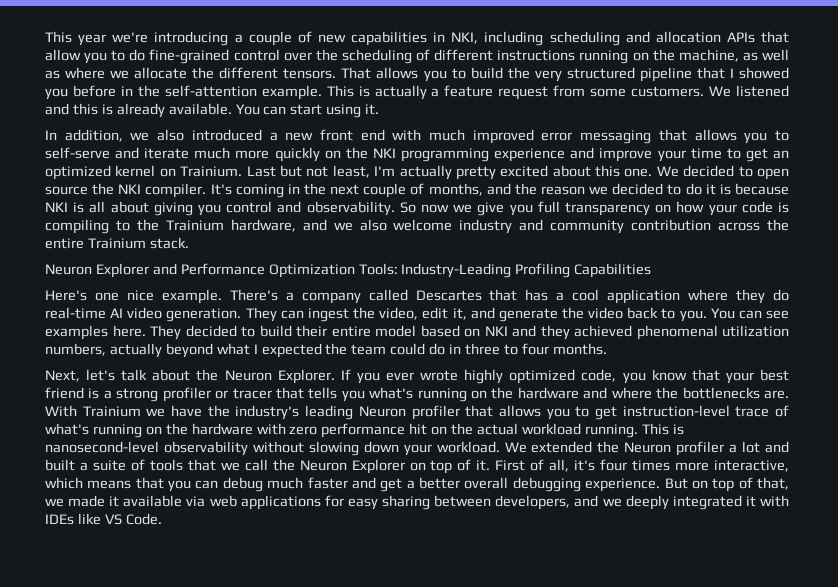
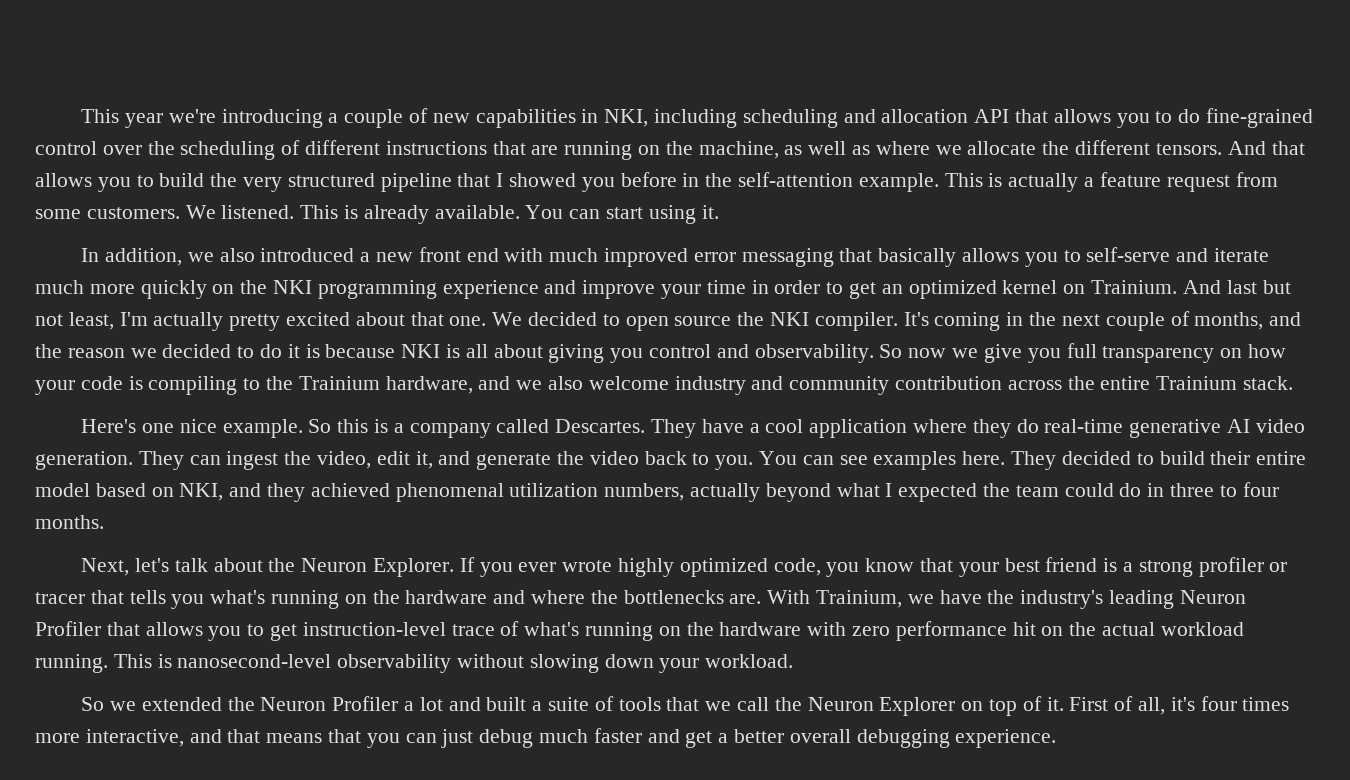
- This year we're introducing a couple of new capabilities in NKI, including scheduling and allocation APIs that allow you to do fine-grained control over the scheduling of different instructions running on the machine, as well as where we allocate the different tensors.
+ This year we're introducing a couple of new capabilities in NKI, including scheduling and allocation API that allows you to do fine-grained control over the scheduling of different instructions that are running on the machine, as well as where we allocate the different tensors.
- That allows you to build the very structured pipeline that I showed you before in the self-attention example.
+ And that allows you to build the very structured pipeline that I showed you before in the self-attention example.
- We listened and this is already available.
+ We listened. This is already available.
- In addition, we also introduced a new front end with much improved error messaging that allows you to self-serve and iterate much more quickly on the NKI programming experience and improve your time to get an optimized kernel on Trainium.
+ In addition, we also introduced a new front end with much improved error messaging that basically allows you to self-serve and iterate much more quickly on the NKI programming experience and improve your time in order to get an optimized kernel on Trainium.
- Last but not least, I'm actually pretty excited about this one.
+ And last but not least, I'm actually pretty excited about that one.
- Neuron Explorer and Performance Optimization Tools: Industry-Leading Profiling Capabilities
- Here's one nice example. There's a company called Descartes that has a cool application where they do real-time AI video generation.
+ Here's one nice example. So this is a company called Descartes. They have a cool application where they do real-time generative AI video generation.
- They decided to build their entire model based on NKI and they achieved phenomenal utilization numbers, actually beyond what I expected the team could do in three to four months.
+ They decided to build their entire model based on NKI, and they achieved phenomenal utilization numbers, actually beyond what I expected the team could do in three to four months.
- With Trainium we have the industry's leading Neuron profiler that allows you to get instruction-level trace of what's running on the hardware with zero performance hit on the actual workload running.
+ With Trainium, we have the industry's leading Neuron Profiler that allows you to get instruction-level trace of what's running on the hardware with zero performance hit on the actual workload running.
- This is nanosecond-level observability without slowing down your workload. We extended the Neuron profiler a lot and built a suite of tools that we call the Neuron Explorer on top of it.
+ This is nanosecond-level observability without slowing down your workload.
+ So we extended the Neuron Profiler a lot and built a suite of tools that we call the Neuron Explorer on top of it.
- First of all, it's four times more interactive, which means that you can debug much faster and get a better overall debugging experience. But on top of that, we made it available via web applications for easy sharing between developers, and we deeply integrated it with IDEs like VS Code.
+ First of all, it's four times more interactive, and that means that you can just debug much faster and get a better overall debugging experience.

